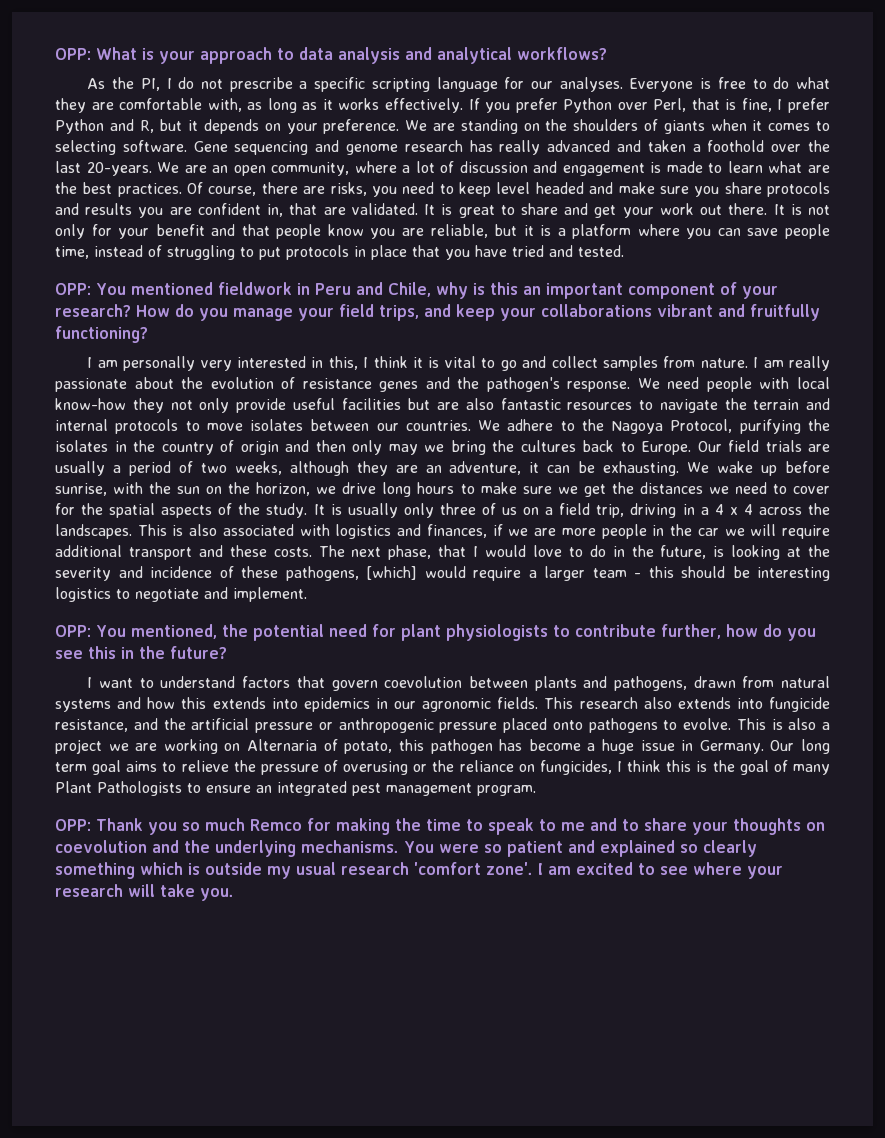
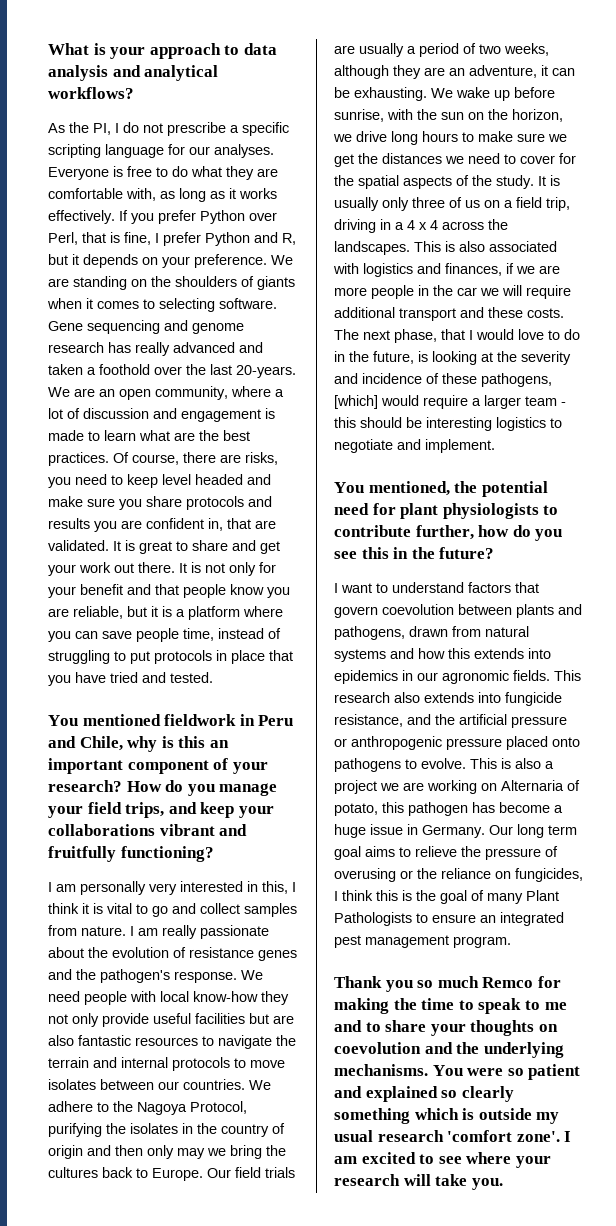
- OPP: What is your approach to data analysis and analytical workflows?
+ What is your approach to data analysis and analytical workflows?
- OPP: You mentioned fieldwork in Peru and Chile, why is this an important component of your research?
+ You mentioned fieldwork in Peru and Chile, why is this an important component of your research?
- OPP: You mentioned, the potential need for plant physiologists to contribute further, how do you see this in the future?
+ You mentioned, the potential need for plant physiologists to contribute further, how do you see this in the future?
- OPP: Thank you so much Remco for making the time to speak to me and to share your thoughts on coevolution and the underlying mechanisms.
+ Thank you so much Remco for making the time to speak to me and to share your thoughts on coevolution and the underlying mechanisms.

